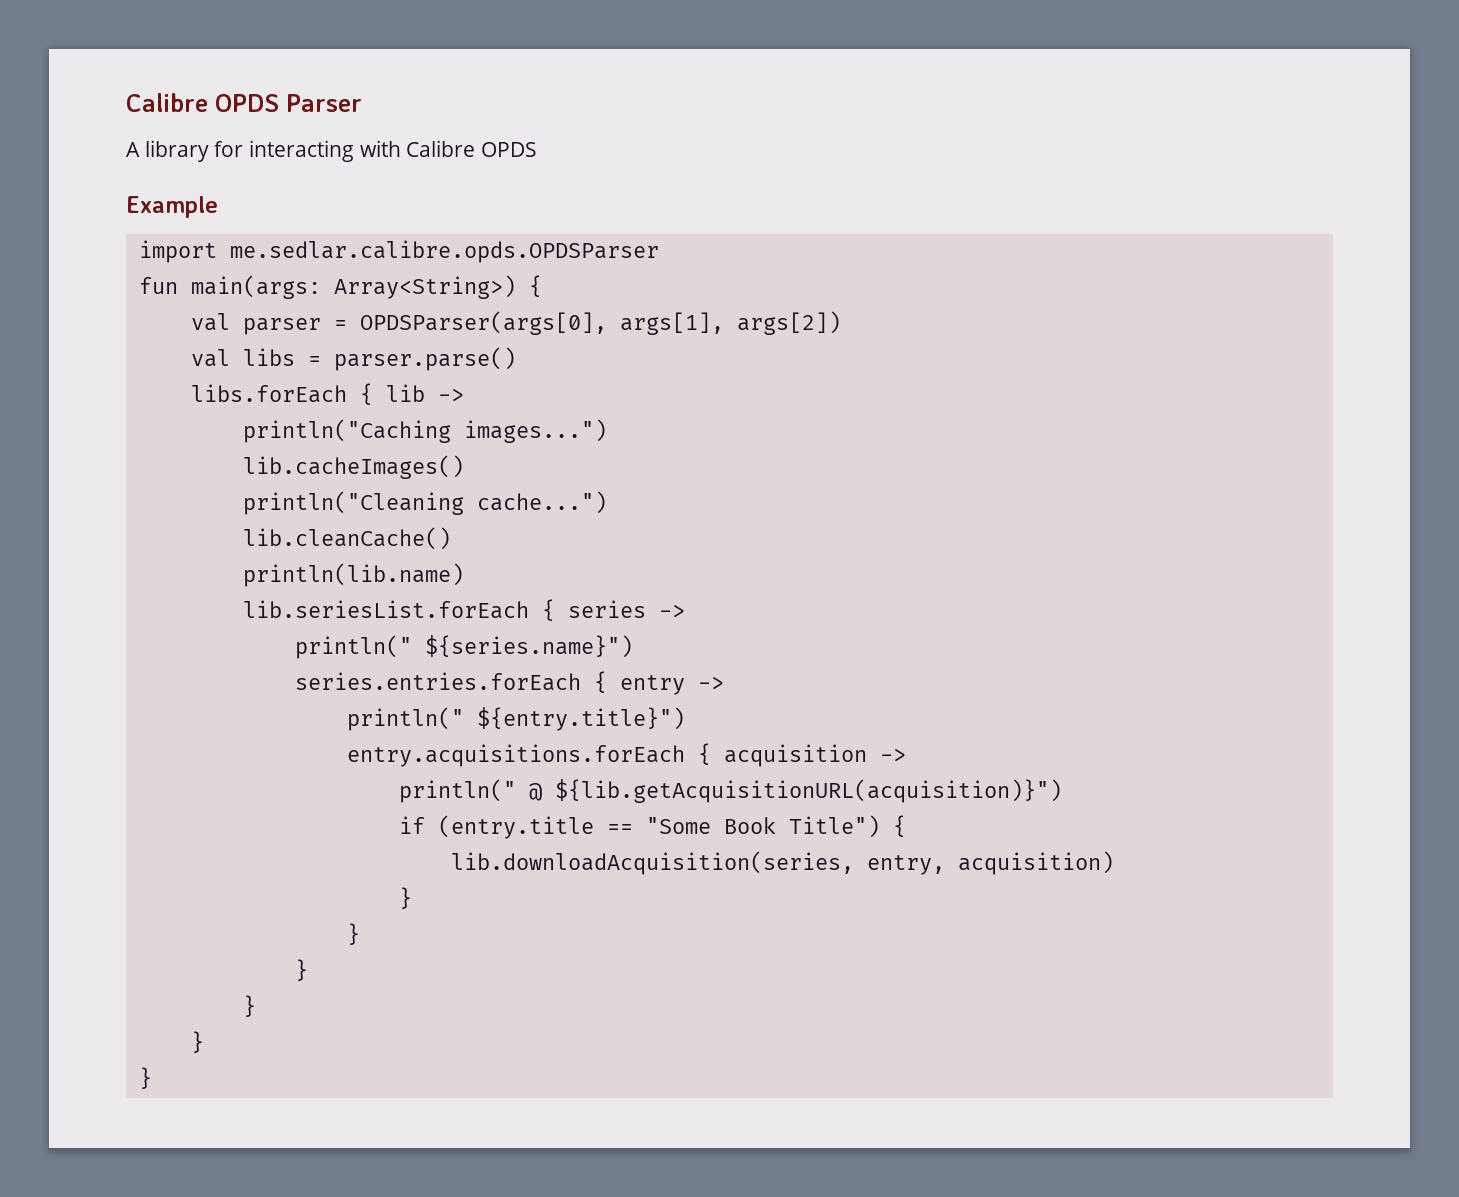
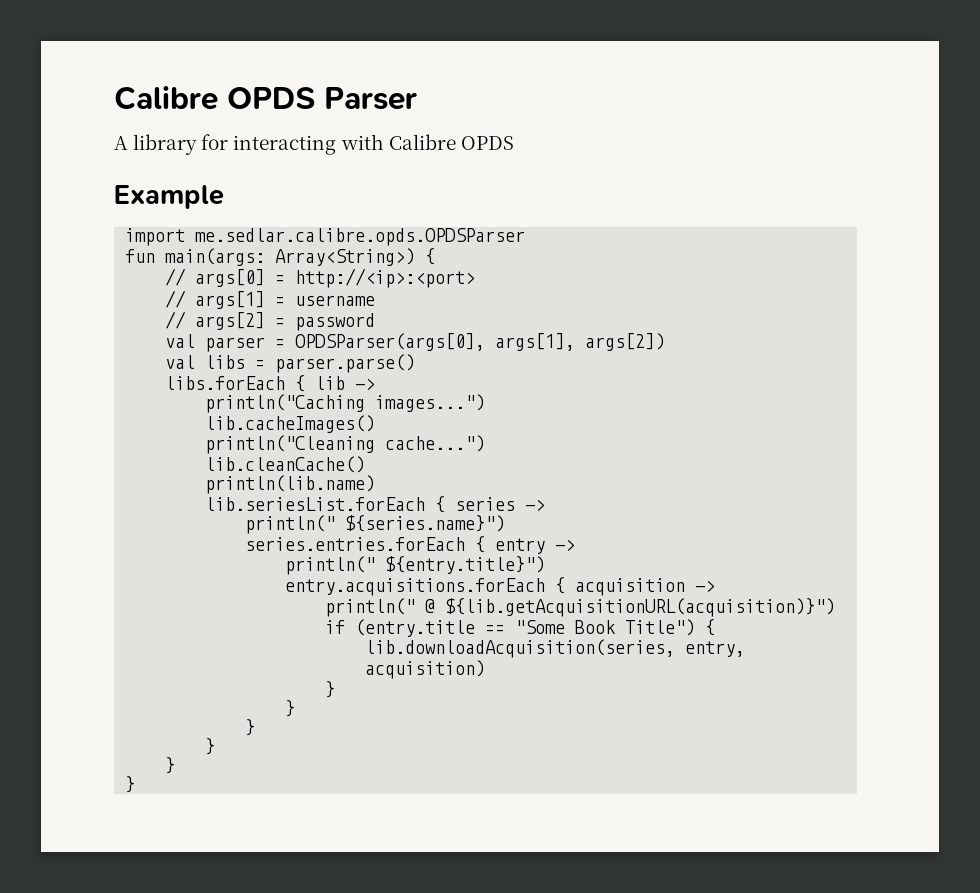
+ // args[0] = http://<ip>:<port>
+ // args[1] = username
+ // args[2] = password

